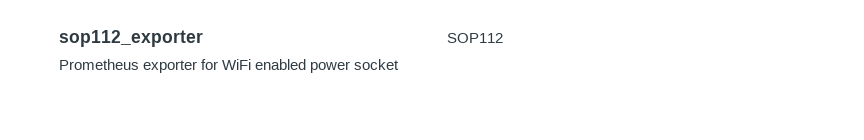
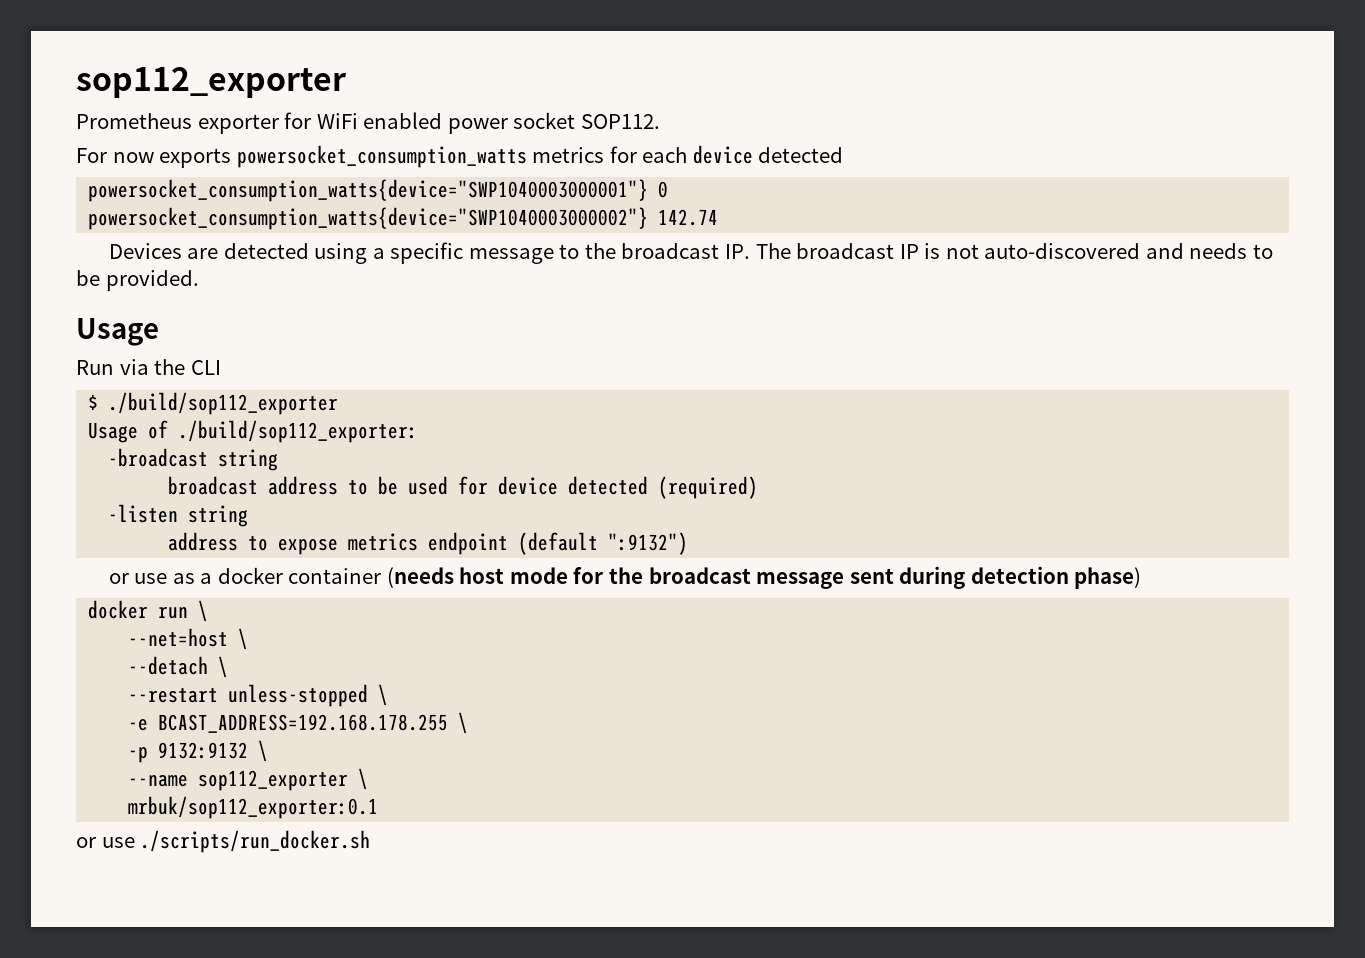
- Prometheus exporter for WiFi enabled power socket SOP112
+ Prometheus exporter for WiFi enabled power socket SOP112.
+ For now exports powersocket_consumption_watts metrics for each device detected
+ powersocket_consumption_watts{device="SWP1040003000001"} 0
+ powersocket_consumption_watts{device="SWP1040003000002"} 142.74
+ Devices are detected using a specific message to the broadcast IP. The broadcast IP is not auto-discovered and needs to be provided.
+ Usage
+ Run via the CLI
+ $ ./build/sop112_exporter
+ Usage of ./build/sop112_exporter:
+ -broadcast string
+ broadcast address to be used for device detected (required)
+ -listen string
+ address to expose metrics endpoint (default ":9132")
+ or use as a docker container (needs host mode for the broadcast message sent during detection phase)
+ docker run \
+ --net=host \
+ --detach \
+ --restart unless-stopped \
+ -e BCAST_ADDRESS=192.168.178.255 \
+ -p 9132:9132 \
+ --name sop112_exporter \
+ mrbuk/sop112_exporter:0.1
+ or use ./scripts/run_docker.sh

